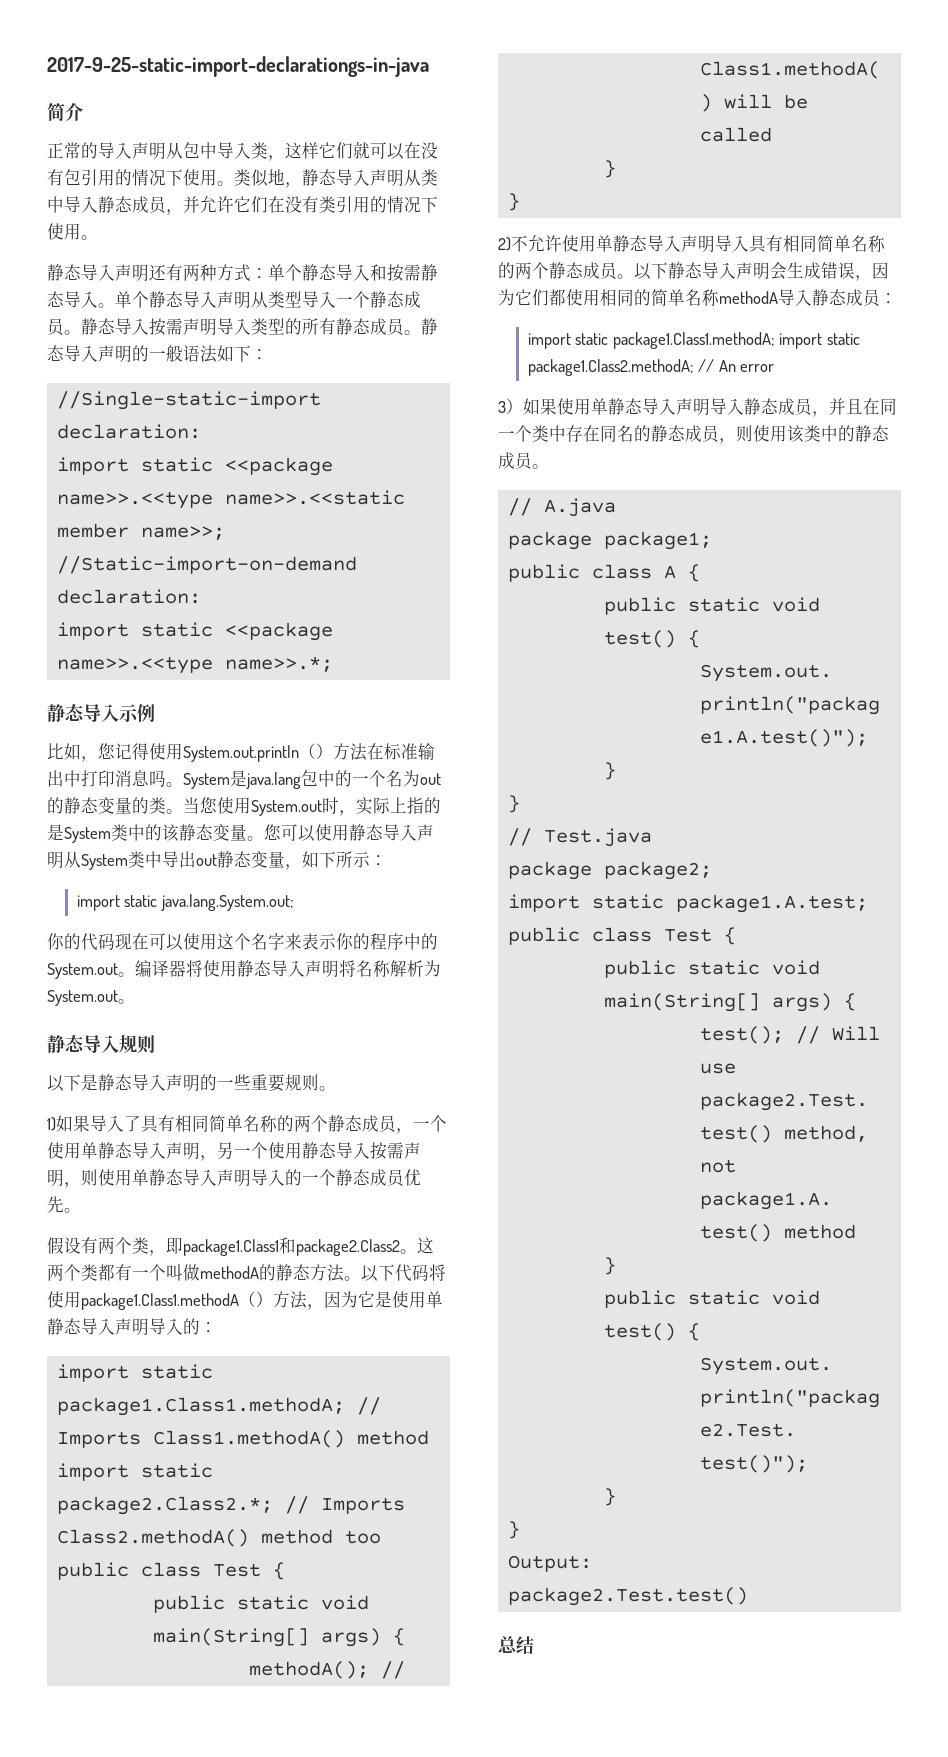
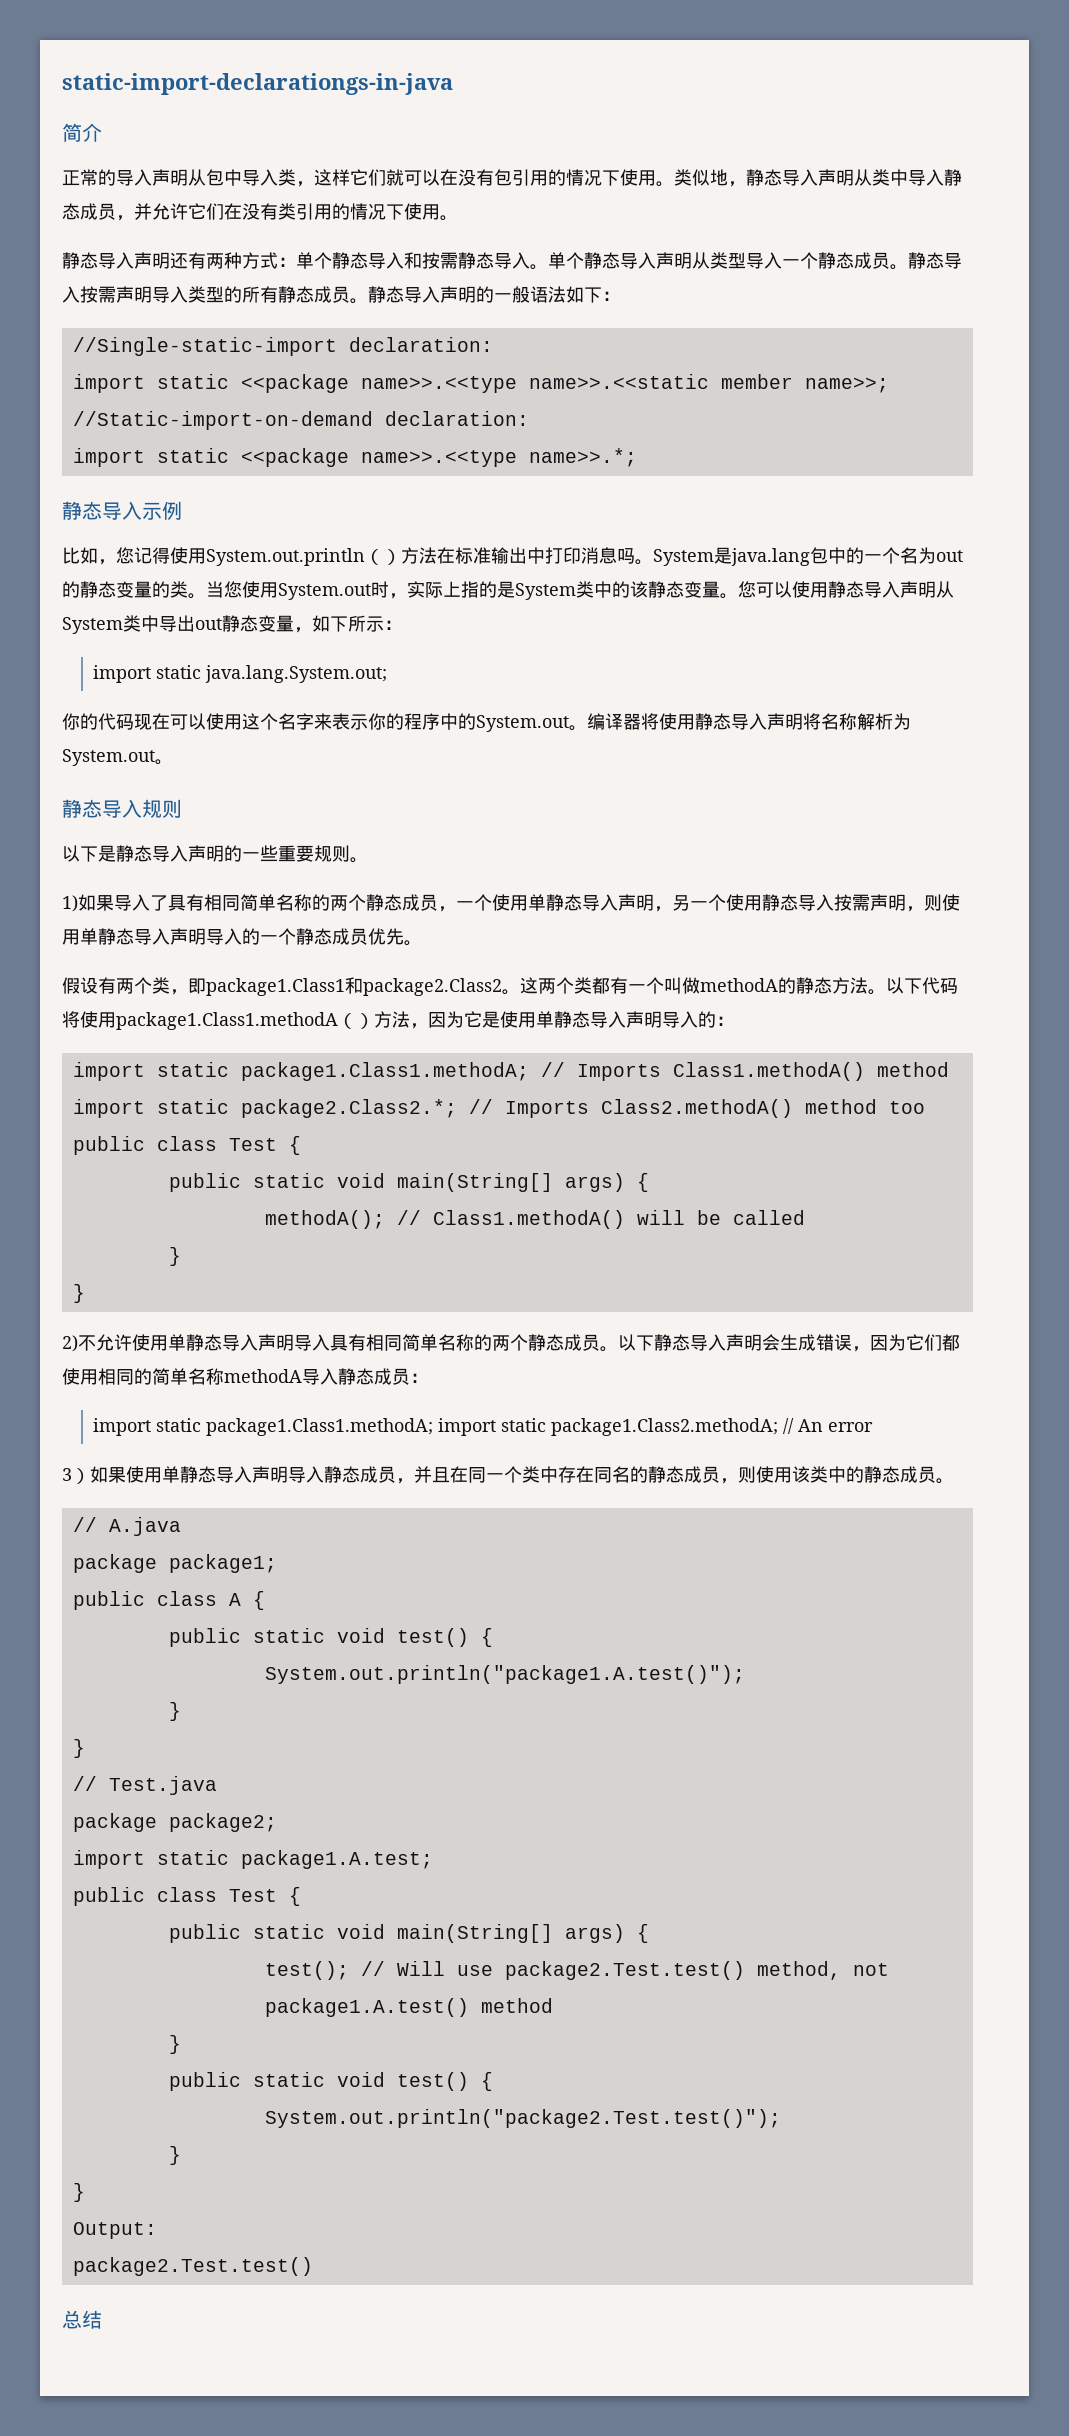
- 2017-9-25-static-import-declarationgs-in-java
+ static-import-declarationgs-in-java

